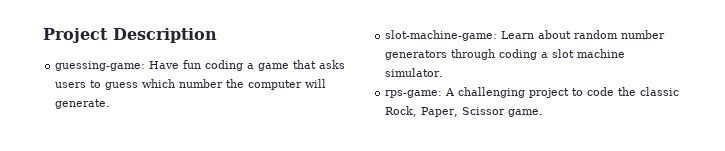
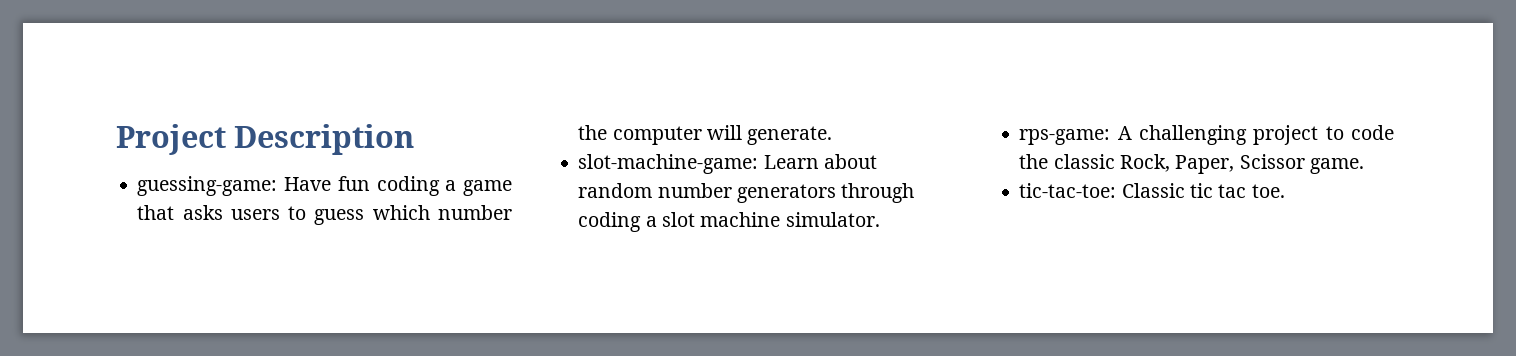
+ tic-tac-toe: Classic tic tac toe.

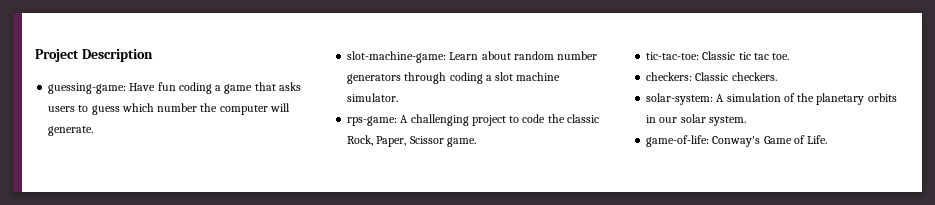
+ checkers: Classic checkers.
+ solar-system: A simulation of the planetary orbits in our solar system.
+ game-of-life: Conway's Game of Life.

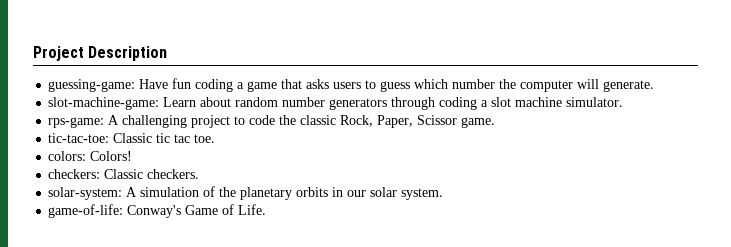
+ colors: Colors!

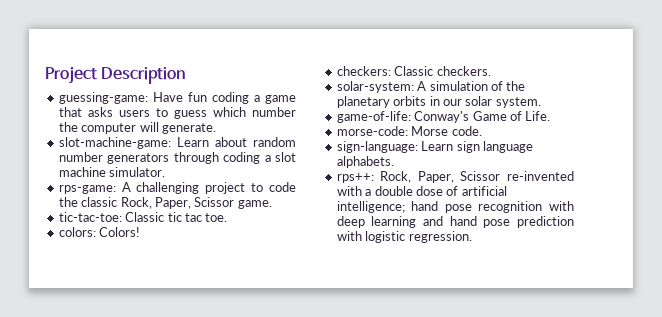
+ morse-code: Morse code.
+ sign-language: Learn sign language alphabets.
+ rps++: Rock, Paper, Scissor re-invented with a double dose of artificial intelligence; hand pose recognition with deep learning and hand pose prediction with logistic regression.

